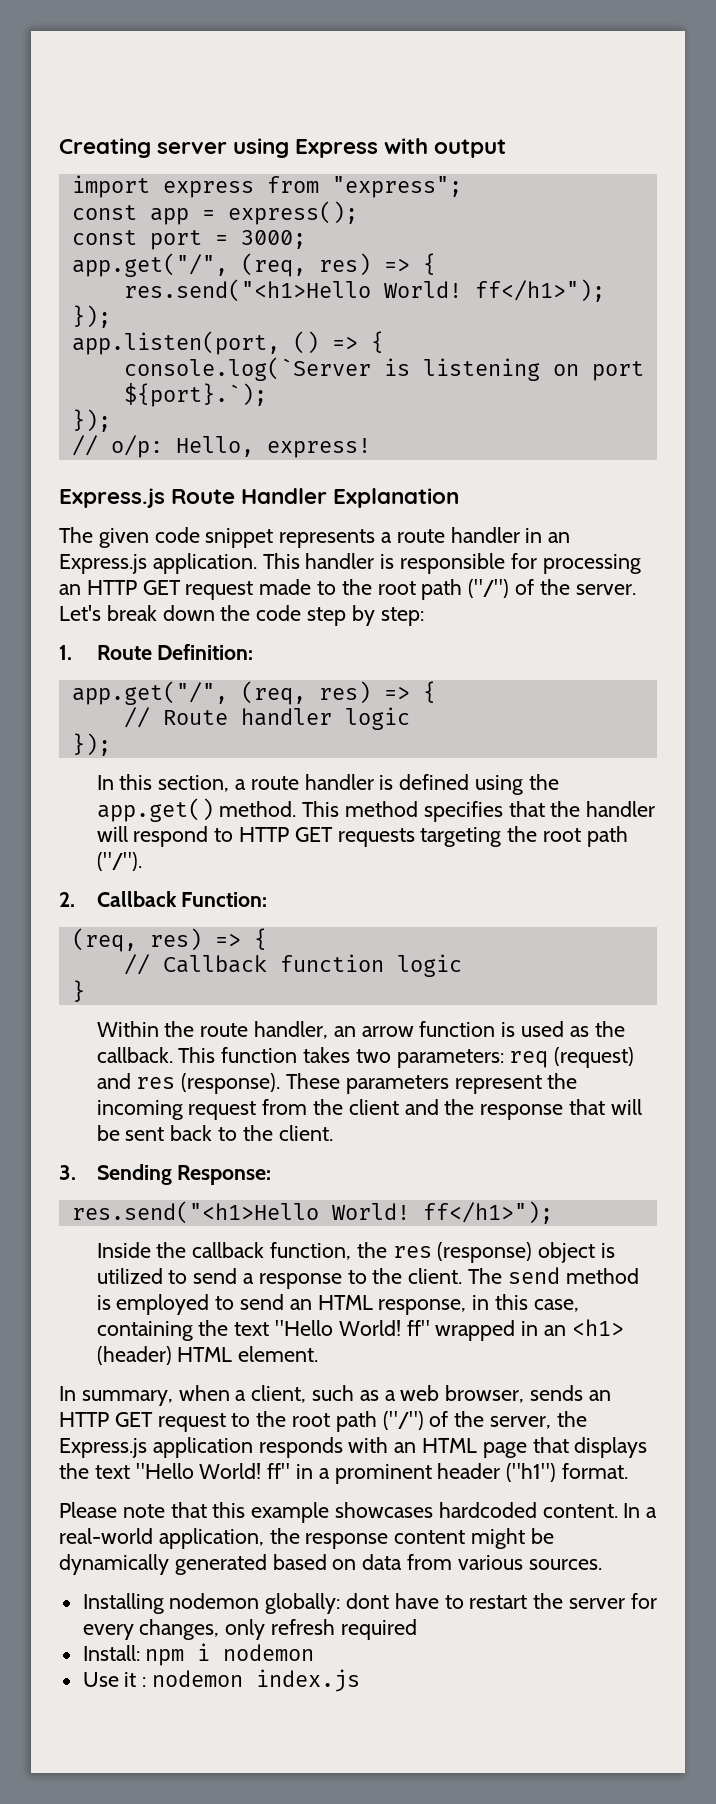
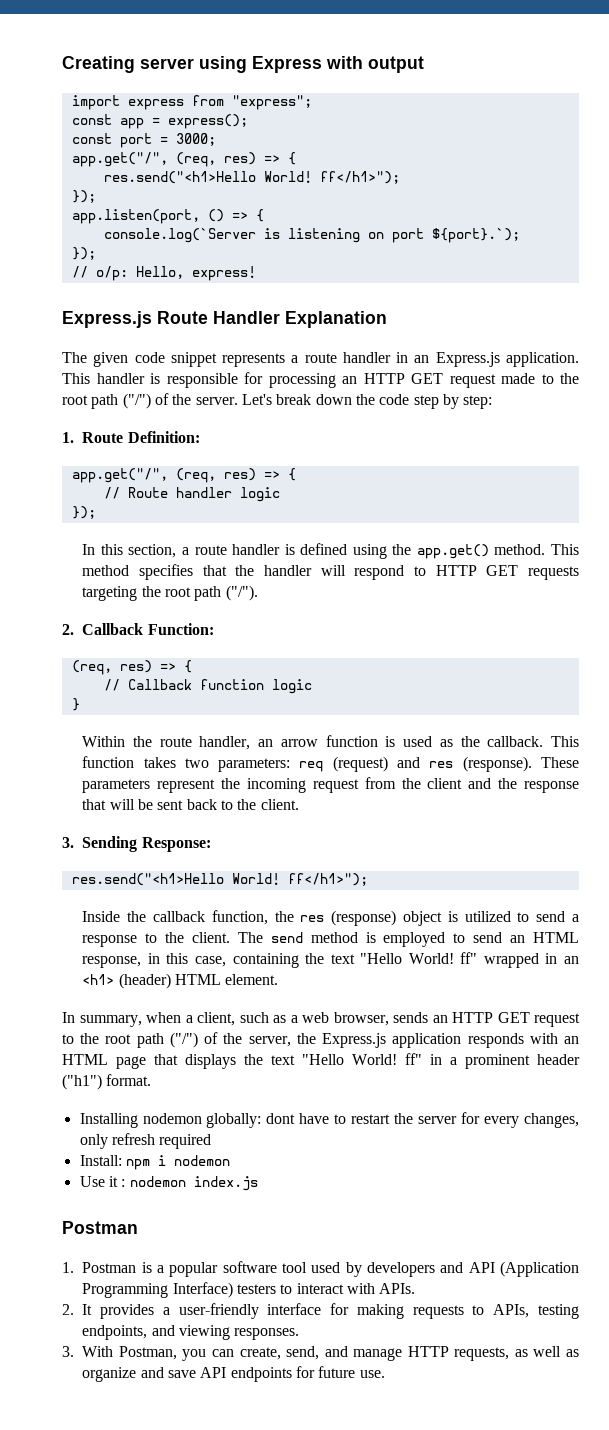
- Please note that this example showcases hardcoded content. In a real-world application, the response content might be dynamically generated based on data from various sources.
  Use it : nodemon index.js
+ Postman
+ 1. Postman is a popular software tool used by developers and API (Application Programming Interface) testers to interact with APIs.
+ 2. It provides a user-friendly interface for making requests to APIs, testing endpoints, and viewing responses.
+ 3. With Postman, you can create, send, and manage HTTP requests, as well as organize and save API endpoints for future use.

